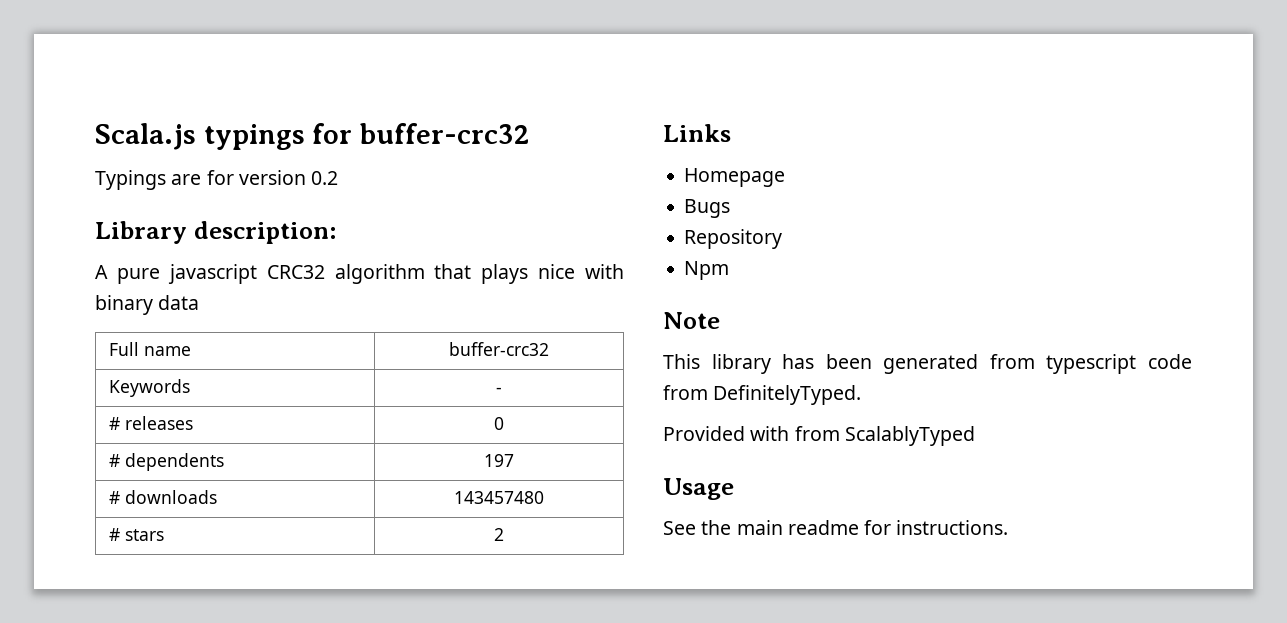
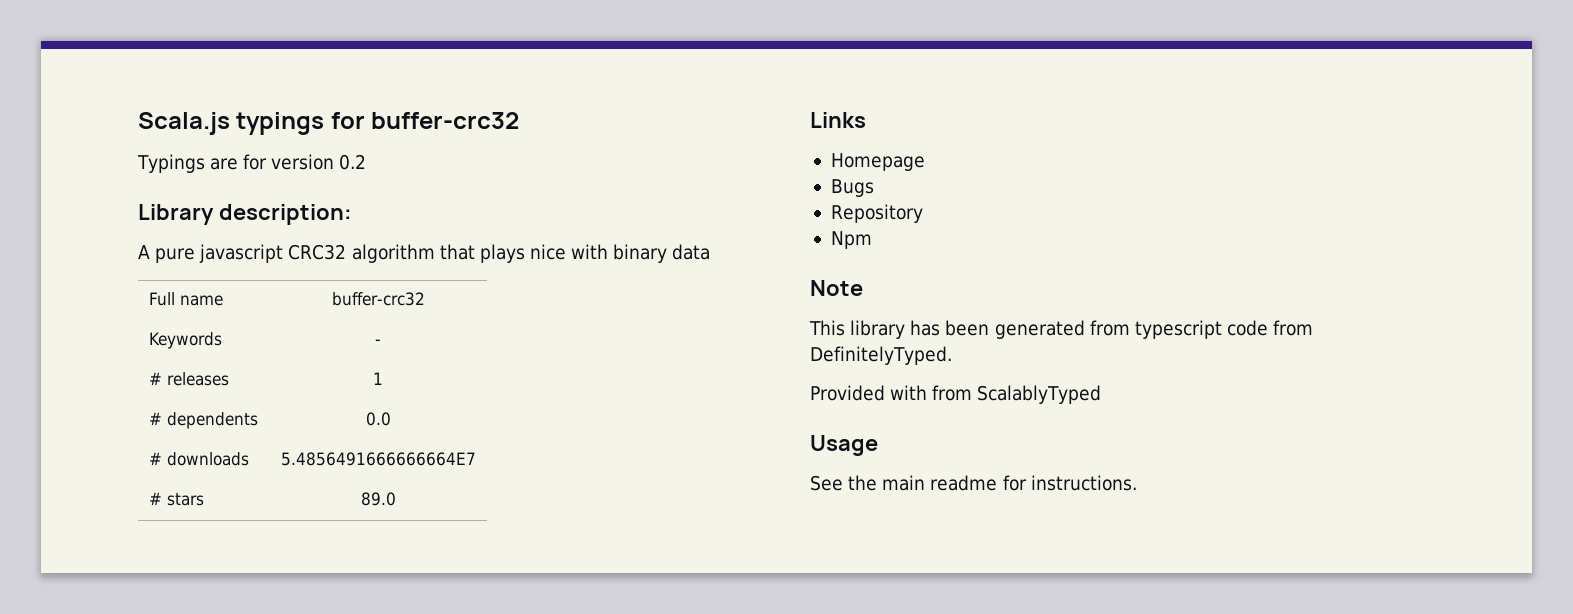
- # releases | 0
+ # releases | 1
- # dependents | 197
+ # dependents | 0.0
- # downloads | 143457480
+ # downloads | 5.4856491666666664E7
- # stars | 2
+ # stars | 89.0

